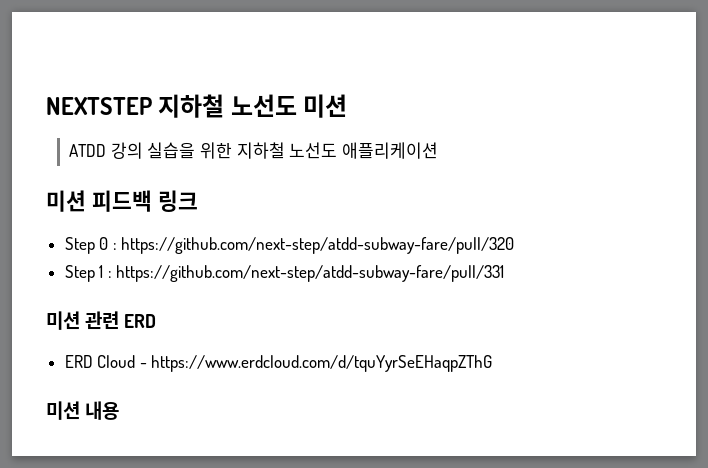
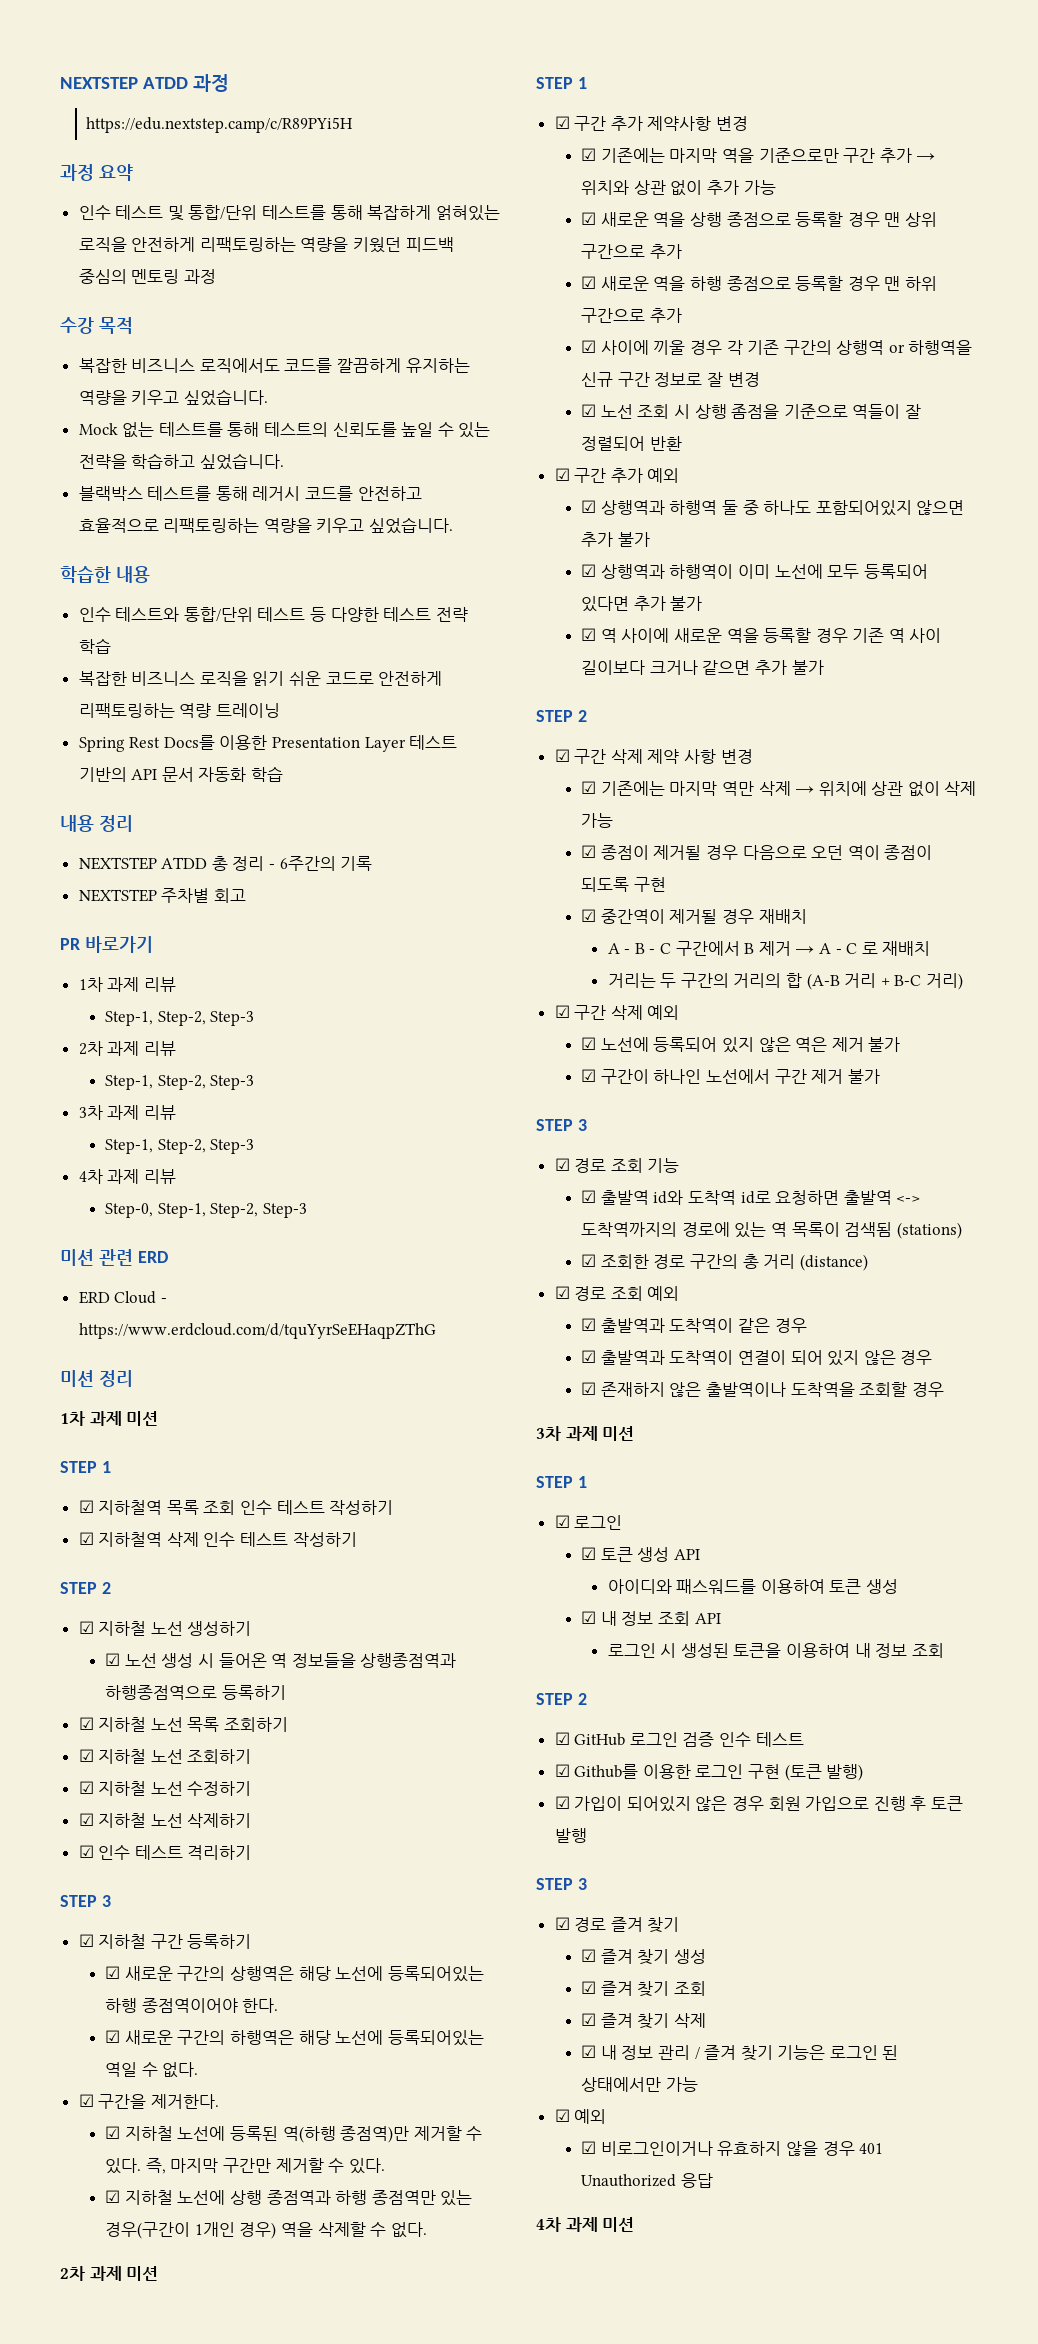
- NEXTSTEP 지하철 노선도 미션
- ATDD 강의 실습을 위한 지하철 노선도 애플리케이션
- 미션 피드백 링크
- Step 0 : https://github.com/next-step/atdd-subway-fare/pull/320
- Step 1 : https://github.com/next-step/atdd-subway-fare/pull/331
+ NEXTSTEP ATDD 과정
+ https://edu.nextstep.camp/c/R89PYi5H
+ 과정 요약
+ 인수 테스트 및 통합/단위 테스트를 통해 복잡하게 얽혀있는 로직을 안전하게 리팩토링하는 역량을 키웠던 피드백 중심의 멘토링 과정
+ 수강 목적
+ 복잡한 비즈니스 로직에서도 코드를 깔끔하게 유지하는 역량을 키우고 싶었습니다.
+ Mock 없는 테스트를 통해 테스트의 신뢰도를 높일 수 있는 전략을 학습하고 싶었습니다.
+ 블랙박스 테스트를 통해 레거시 코드를 안전하고 효율적으로 리팩토링하는 역량을 키우고 싶었습니다.
+ 학습한 내용
+ 인수 테스트와 통합/단위 테스트 등 다양한 테스트 전략 학습
+ 복잡한 비즈니스 로직을 읽기 쉬운 코드로 안전하게 리팩토링하는 역량 트레이닝
+ Spring Rest Docs를 이용한 Presentation Layer 테스트 기반의 API 문서 자동화 학습
+ 내용 정리
+ NEXTSTEP ATDD 총 정리 - 6주간의 기록
+ NEXTSTEP 주차별 회고
+ PR 바로가기
+ 1차 과제 리뷰
+ Step-1, Step-2, Step-3
+ 2차 과제 리뷰
+ Step-1, Step-2, Step-3
+ 3차 과제 리뷰
+ Step-1, Step-2, Step-3
+ 4차 과제 리뷰
+ Step-0, Step-1, Step-2, Step-3
- 미션 내용
+ 미션 정리
+ 1차 과제 미션
+ STEP 1
+ ☑ 지하철역 목록 조회 인수 테스트 작성하기
+ ☑ 지하철역 삭제 인수 테스트 작성하기
+ STEP 2
+ ☑ 지하철 노선 생성하기
+ ☑ 노선 생성 시 들어온 역 정보들을 상행종점역과 하행종점역으로 등록하기
+ ☑ 지하철 노선 목록 조회하기
+ ☑ 지하철 노선 조회하기
+ ☑ 지하철 노선 수정하기
+ ☑ 지하철 노선 삭제하기
+ ☑ 인수 테스트 격리하기
+ STEP 3
+ ☑ 지하철 구간 등록하기
+ ☑ 새로운 구간의 상행역은 해당 노선에 등록되어있는 하행 종점역이어야 한다.
+ ☑ 새로운 구간의 하행역은 해당 노선에 등록되어있는 역일 수 없다.
+ ☑ 구간을 제거한다.
+ ☑ 지하철 노선에 등록된 역(하행 종점역)만 제거할 수 있다. 즉, 마지막 구간만 제거할 수 있다.
+ ☑ 지하철 노선에 상행 종점역과 하행 종점역만 있는 경우(구간이 1개인 경우) 역을 삭제할 수 없다.
+ 2차 과제 미션
+ STEP 1
+ ☑ 구간 추가 제약사항 변경
+ ☑ 기존에는 마지막 역을 기준으로만 구간 추가 → 위치와 상관 없이 추가 가능
+ ☑ 새로운 역을 상행 종점으로 등록할 경우 맨 상위 구간으로 추가
+ ☑ 새로운 역을 하행 종점으로 등록할 경우 맨 하위 구간으로 추가
+ ☑ 사이에 끼울 경우 각 기존 구간의 상행역 or 하행역을 신규 구간 정보로 잘 변경
+ ☑ 노선 조회 시 상행 좀점을 기준으로 역들이 잘 정렬되어 반환
+ ☑ 구간 추가 예외
+ ☑ 상행역과 하행역 둘 중 하나도 포함되어있지 않으면 추가 불가
+ ☑ 상행역과 하행역이 이미 노선에 모두 등록되어 있다면 추가 불가
+ ☑ 역 사이에 새로운 역을 등록할 경우 기존 역 사이 길이보다 크거나 같으면 추가 불가
+ STEP 2
+ ☑ 구간 삭제 제약 사항 변경
+ ☑ 기존에는 마지막 역만 삭제 → 위치에 상관 없이 삭제 가능
+ ☑ 종점이 제거될 경우 다음으로 오던 역이 종점이 되도록 구현
+ ☑ 중간역이 제거될 경우 재배치
+ A - B - C 구간에서 B 제거 → A - C 로 재배치
+ 거리는 두 구간의 거리의 합 (A-B 거리 + B-C 거리)
+ ☑ 구간 삭제 예외
+ ☑ 노선에 등록되어 있지 않은 역은 제거 불가
+ ☑ 구간이 하나인 노선에서 구간 제거 불가
+ STEP 3
+ ☑ 경로 조회 기능
+ ☑ 출발역 id와 도착역 id로 요청하면 출발역 <-> 도착역까지의 경로에 있는 역 목록이 검색됨 (stations)
+ ☑ 조회한 경로 구간의 총 거리 (distance)
+ ☑ 경로 조회 예외
+ ☑ 출발역과 도착역이 같은 경우
+ ☑ 출발역과 도착역이 연결이 되어 있지 않은 경우
+ ☑ 존재하지 않은 출발역이나 도착역을 조회할 경우
+ 3차 과제 미션
+ STEP 1
+ ☑ 로그인
+ ☑ 토큰 생성 API
+ 아이디와 패스워드를 이용하여 토큰 생성
+ ☑ 내 정보 조회 API
+ 로그인 시 생성된 토큰을 이용하여 내 정보 조회
+ STEP 2
+ ☑ GitHub 로그인 검증 인수 테스트
+ ☑ Github를 이용한 로그인 구현 (토큰 발행)
+ ☑ 가입이 되어있지 않은 경우 회원 가입으로 진행 후 토큰 발행
+ STEP 3
+ ☑ 경로 즐겨 찾기
+ ☑ 즐겨 찾기 생성
+ ☑ 즐겨 찾기 조회
+ ☑ 즐겨 찾기 삭제
+ ☑ 내 정보 관리 / 즐겨 찾기 기능은 로그인 된 상태에서만 가능
+ ☑ 예외
+ ☑ 비로그인이거나 유효하지 않을 경우 401 Unauthorized 응답
+ 4차 과제 미션

